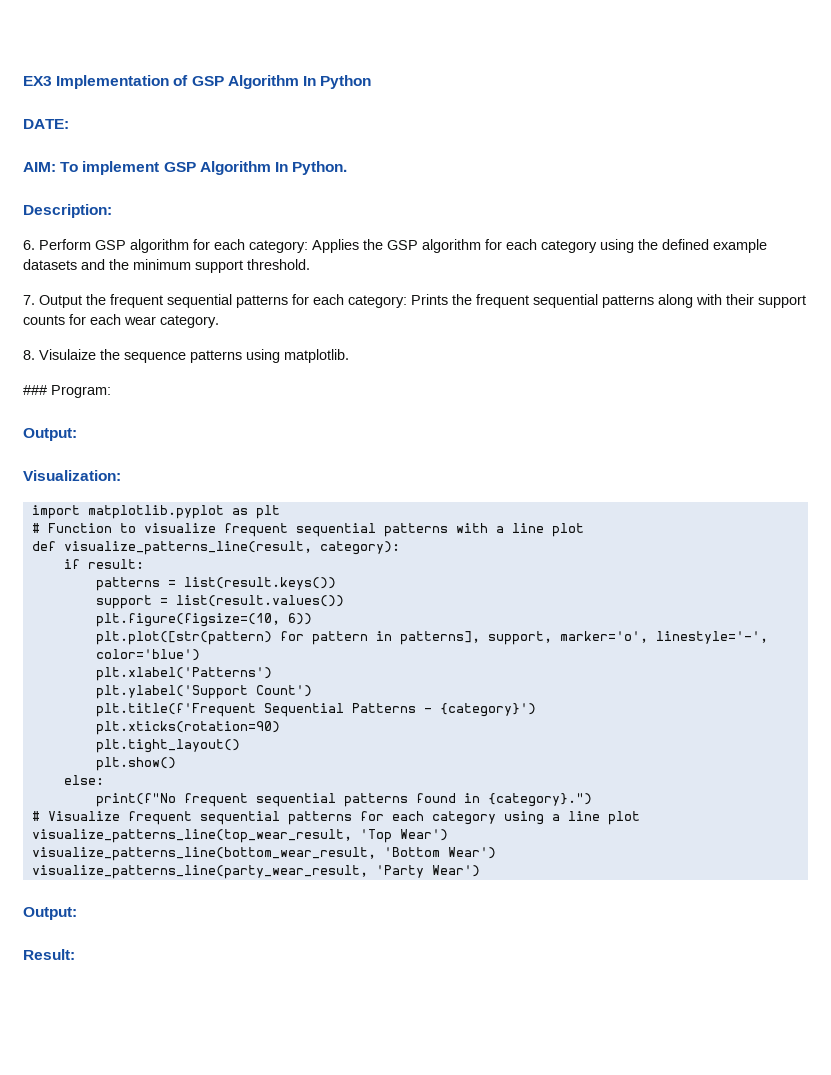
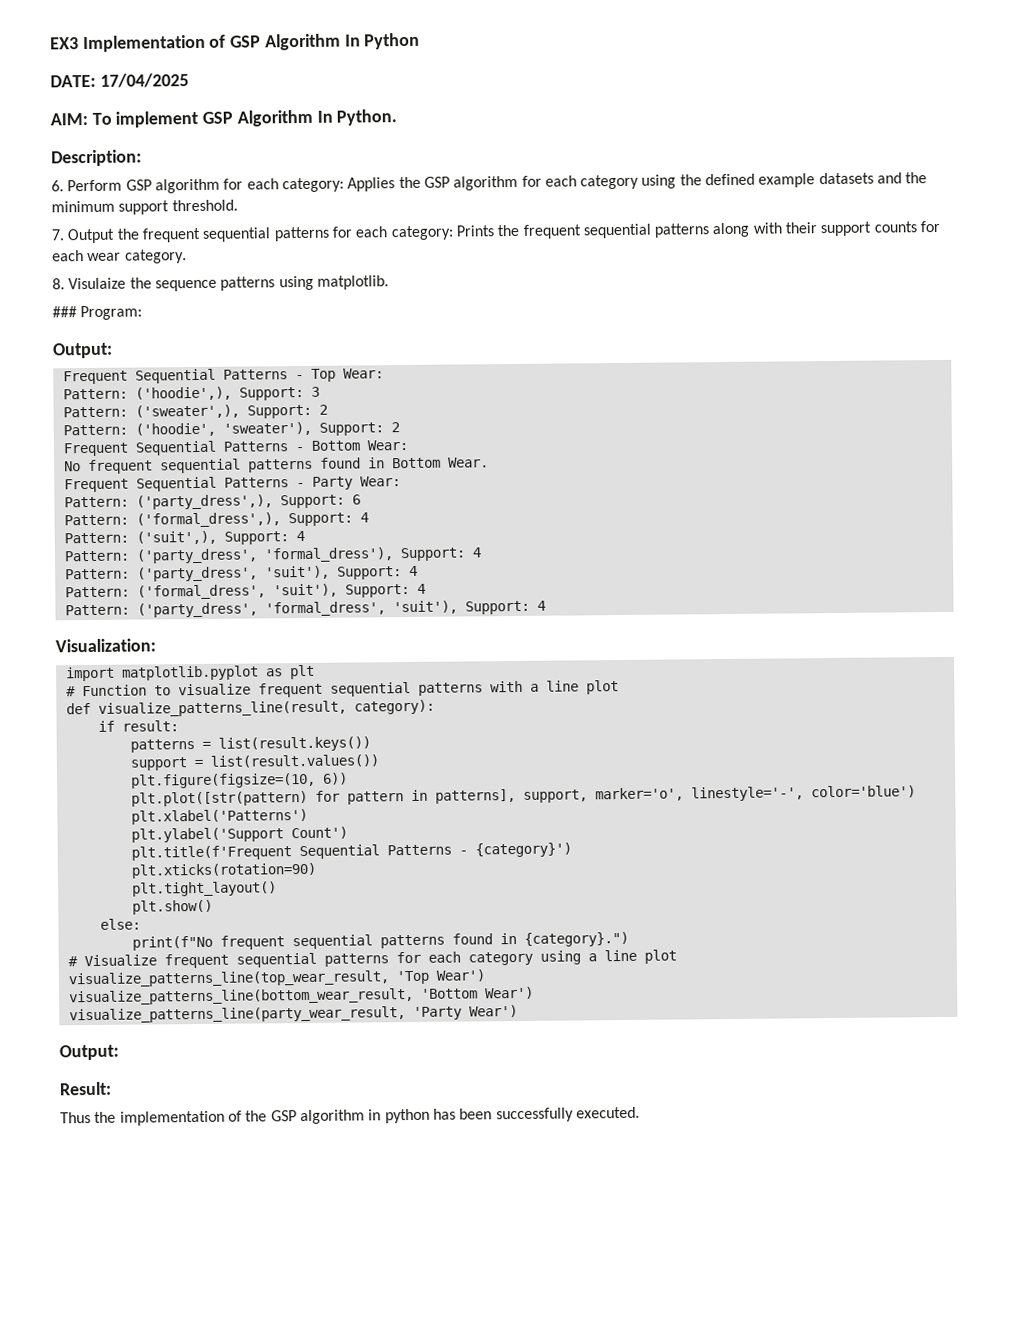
- DATE:
+ DATE: 17/04/2025
+ Frequent Sequential Patterns - Top Wear:
+ Pattern: ('hoodie',), Support: 3
+ Pattern: ('sweater',), Support: 2
+ Pattern: ('hoodie', 'sweater'), Support: 2
+ Frequent Sequential Patterns - Bottom Wear:
+ No frequent sequential patterns found in Bottom Wear.
+ Frequent Sequential Patterns - Party Wear:
+ Pattern: ('party_dress',), Support: 6
+ Pattern: ('formal_dress',), Support: 4
+ Pattern: ('suit',), Support: 4
+ Pattern: ('party_dress', 'formal_dress'), Support: 4
+ Pattern: ('party_dress', 'suit'), Support: 4
+ Pattern: ('formal_dress', 'suit'), Support: 4
+ Pattern: ('party_dress', 'formal_dress', 'suit'), Support: 4
+ Thus the implementation of the GSP algorithm in python has been successfully executed.

